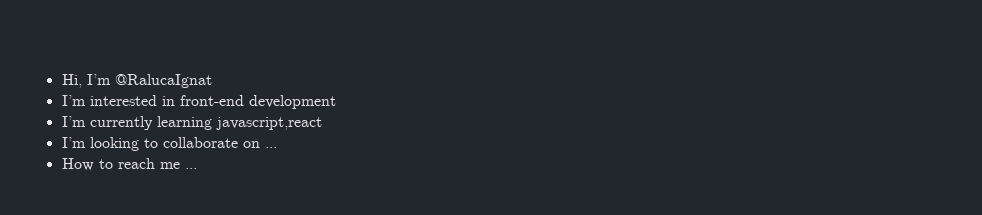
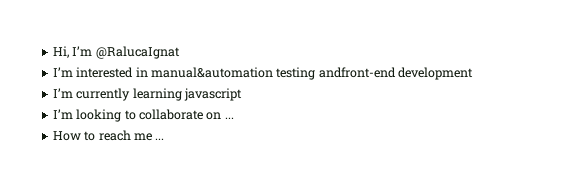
- I’m interested in front-end development
+ I’m interested in manual&automation testing andfront-end development
- I’m currently learning javascript,react
+ I’m currently learning javascript

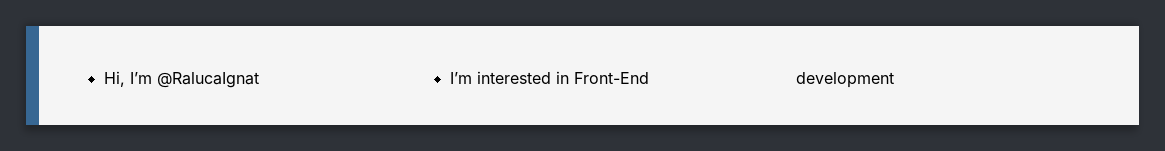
- I’m interested in manual&automation testing andfront-end development
- I’m currently learning javascript
- I’m looking to collaborate on ...
- How to reach me ...
+ I’m interested in Front-End development

